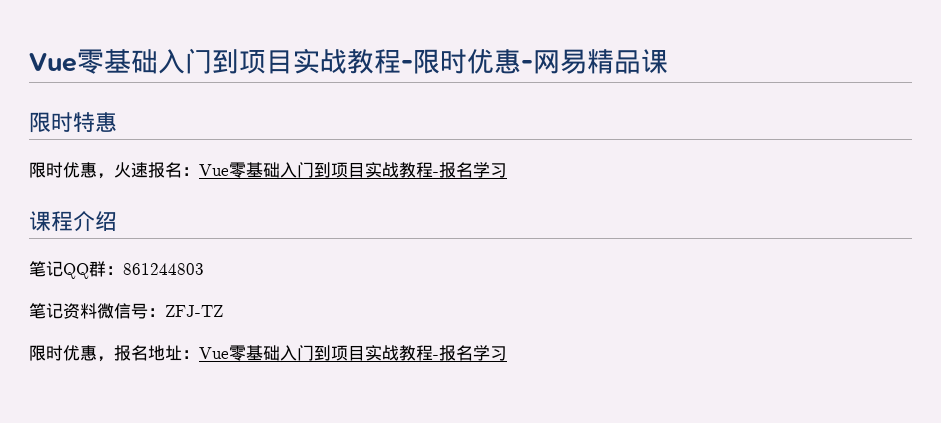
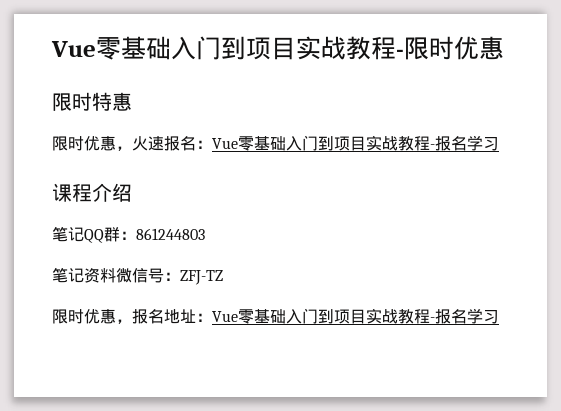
- Vue零基础入门到项目实战教程-限时优惠-网易精品课
+ Vue零基础入门到项目实战教程-限时优惠

